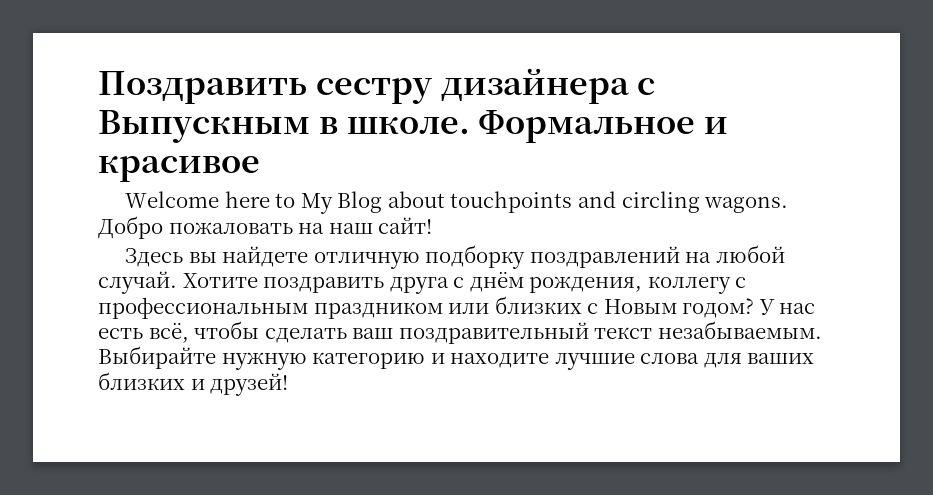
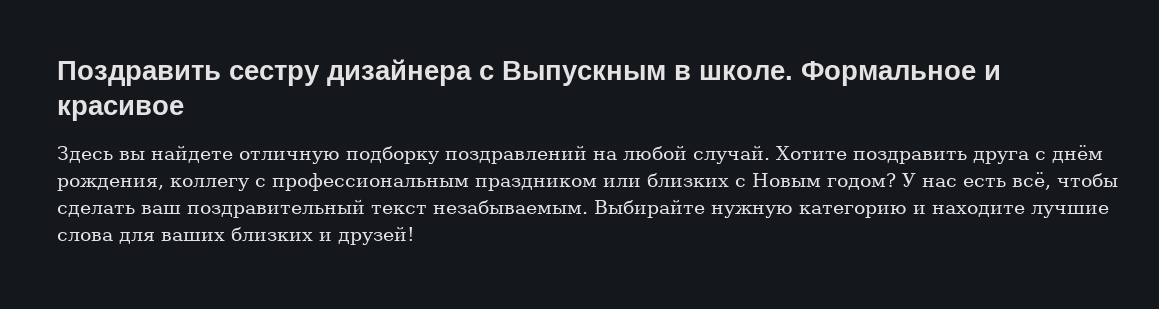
- Welcome here to My Blog about touchpoints and circling wagons. Добро пожаловать на наш сайт!

